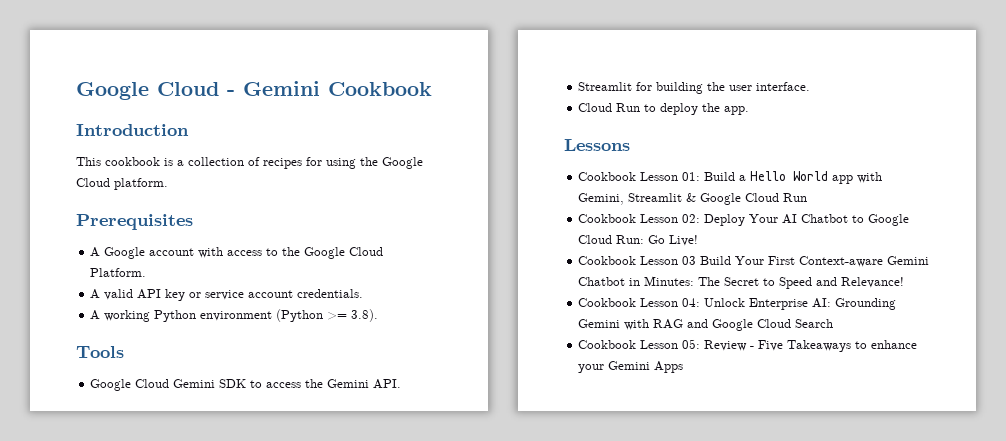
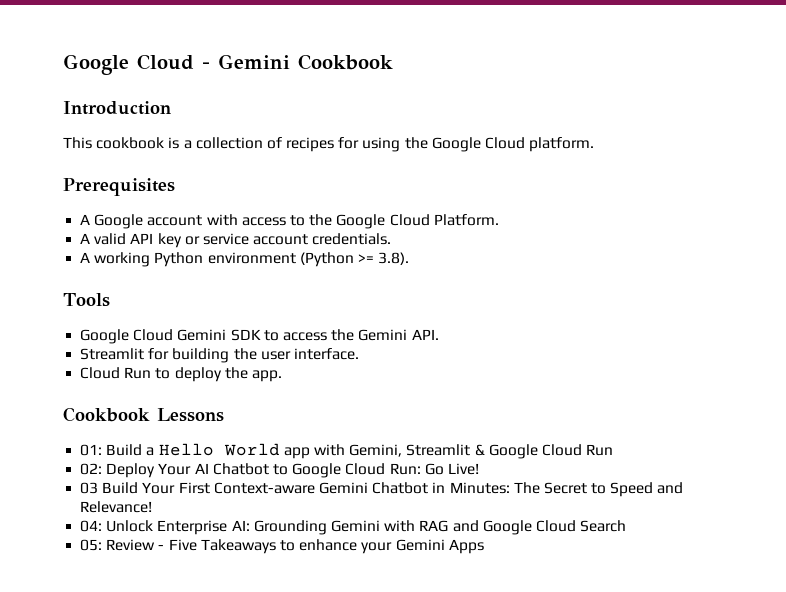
- Lessons
+ Cookbook Lessons
- Cookbook Lesson 01: Build a Hello World app with Gemini, Streamlit & Google Cloud Run
+ 01: Build a Hello World app with Gemini, Streamlit & Google Cloud Run
- Cookbook Lesson 02: Deploy Your AI Chatbot to Google Cloud Run: Go Live!
+ 02: Deploy Your AI Chatbot to Google Cloud Run: Go Live!
- Cookbook Lesson 03 Build Your First Context-aware Gemini Chatbot in Minutes: The Secret to Speed and Relevance!
+ 03 Build Your First Context-aware Gemini Chatbot in Minutes: The Secret to Speed and Relevance!
- Cookbook Lesson 04: Unlock Enterprise AI: Grounding Gemini with RAG and Google Cloud Search
+ 04: Unlock Enterprise AI: Grounding Gemini with RAG and Google Cloud Search
- Cookbook Lesson 05: Review - Five Takeaways to enhance your Gemini Apps
+ 05: Review - Five Takeaways to enhance your Gemini Apps

